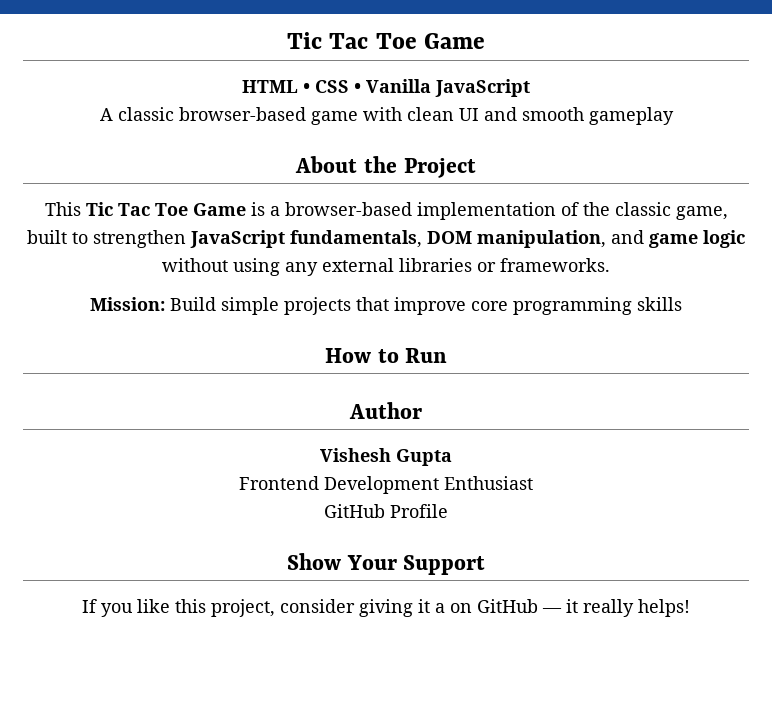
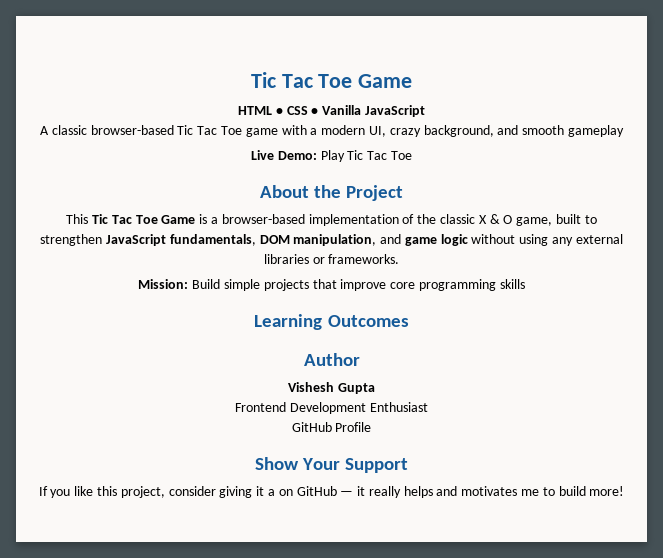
- A classic browser-based game with clean UI and smooth gameplay
+ A classic browser-based Tic Tac Toe game with a modern UI, crazy background, and smooth gameplay
+ Live Demo: Play Tic Tac Toe
- This Tic Tac Toe Game is a browser-based implementation of the classic game, built to strengthen JavaScript fundamentals, DOM manipulation, and game logic without using any external libraries or frameworks.
+ This Tic Tac Toe Game is a browser-based implementation of the classic X & O game, built to strengthen JavaScript fundamentals, DOM manipulation, and game logic without using any external libraries or frameworks.
- How to Run
+ Learning Outcomes
- If you like this project, consider giving it a on GitHub — it really helps!
+ If you like this project, consider giving it a on GitHub — it really helps and motivates me to build more!

